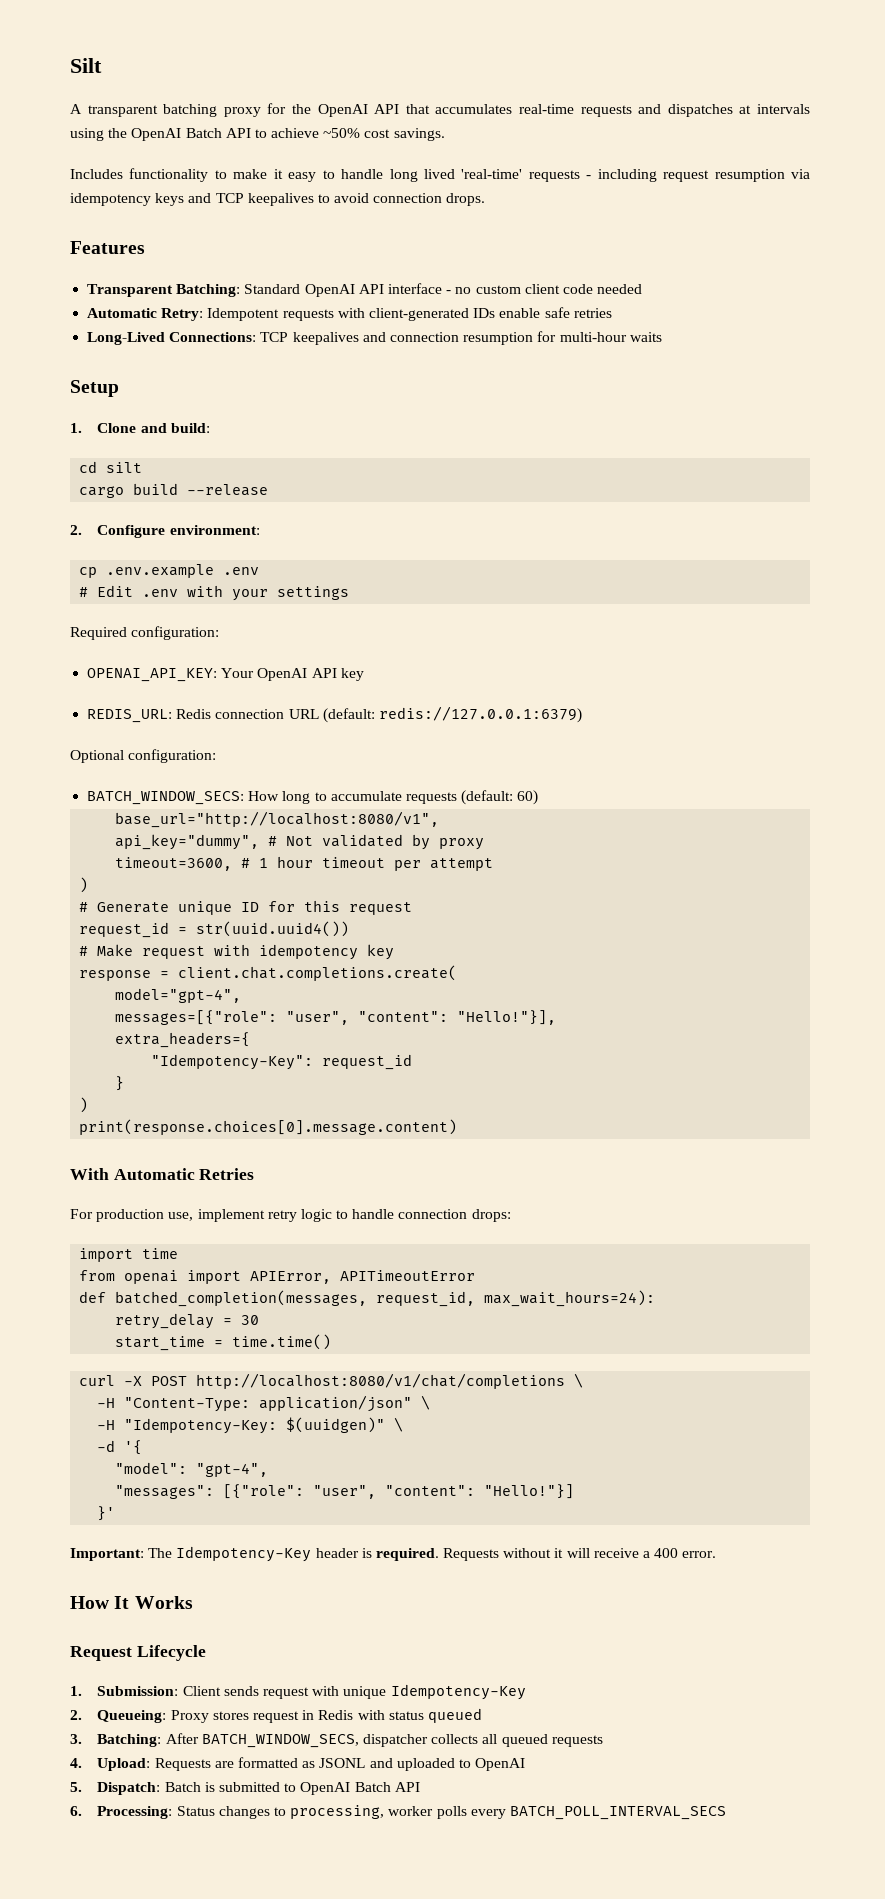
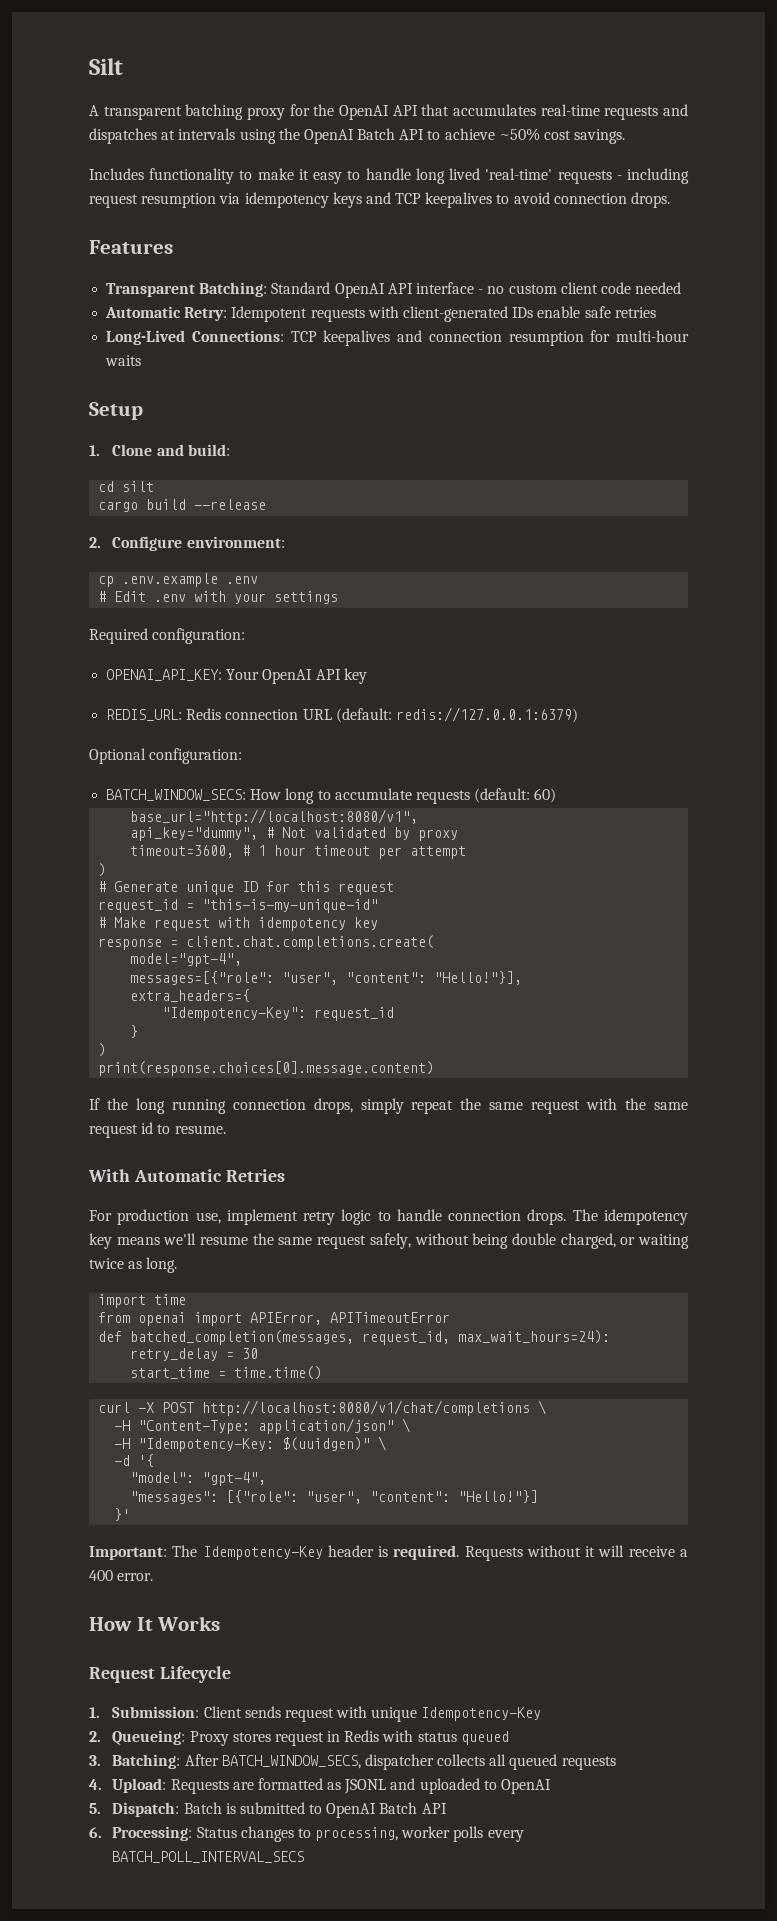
- request_id = str(uuid.uuid4())
+ request_id = "this-is-my-unique-id"
+ If the long running connection drops, simply repeat the same request with the same request id to resume.
- For production use, implement retry logic to handle connection drops:
+ For production use, implement retry logic to handle connection drops. The idempotency key means we'll resume the same request safely, without being double charged, or waiting twice as long.

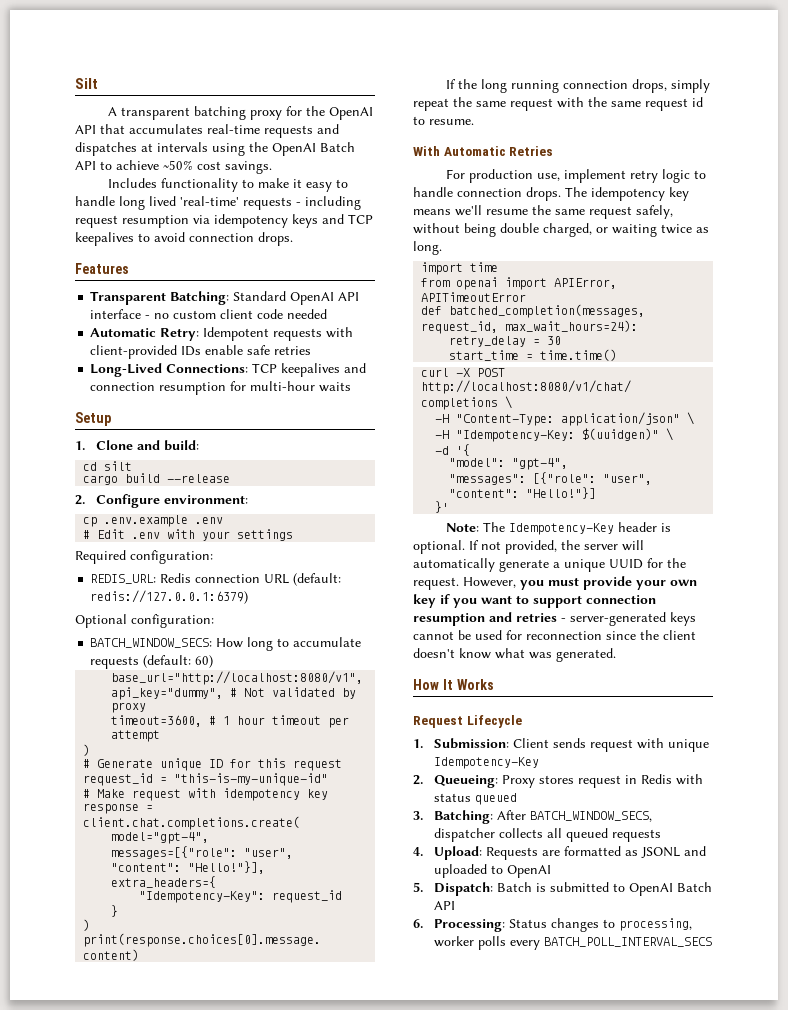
- Automatic Retry: Idempotent requests with client-generated IDs enable safe retries
+ Automatic Retry: Idempotent requests with client-provided IDs enable safe retries
- OPENAI_API_KEY: Your OpenAI API key
- Important: The Idempotency-Key header is required. Requests without it will receive a 400 error.
+ Note: The Idempotency-Key header is optional. If not provided, the server will automatically generate a unique UUID for the request. However, you must provide your own key if you want to support connection resumption and retries - server-generated keys cannot be used for reconnection since the client doesn't know what was generated.

